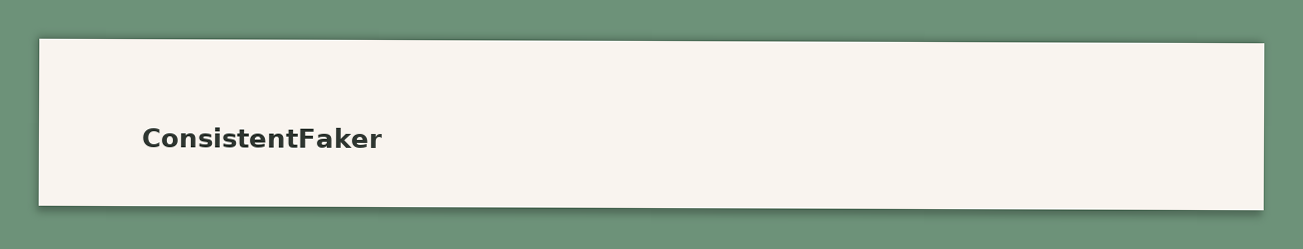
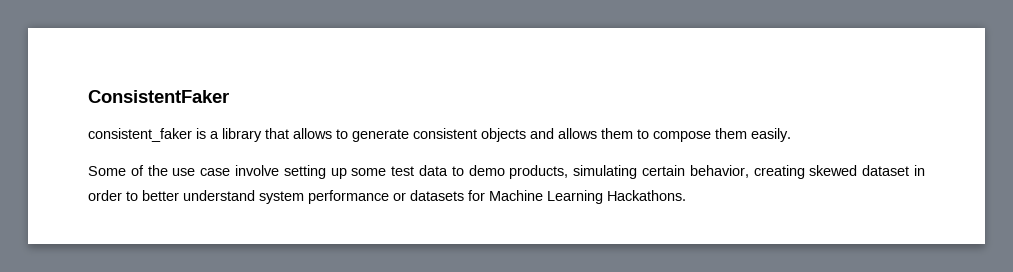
+ consistent_faker is a library that allows to generate consistent objects and allows them to compose them easily.
+ Some of the use case involve setting up some test data to demo products, simulating certain behavior, creating skewed dataset in order to better understand system performance or datasets for Machine Learning Hackathons.

